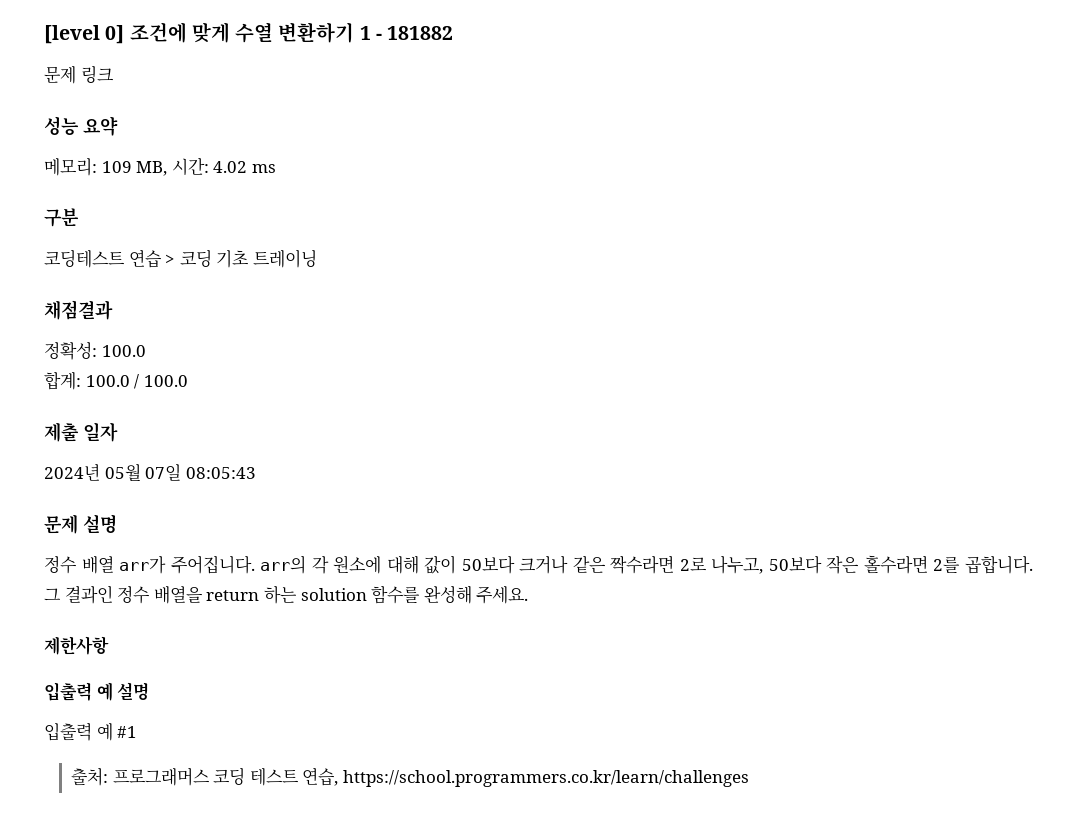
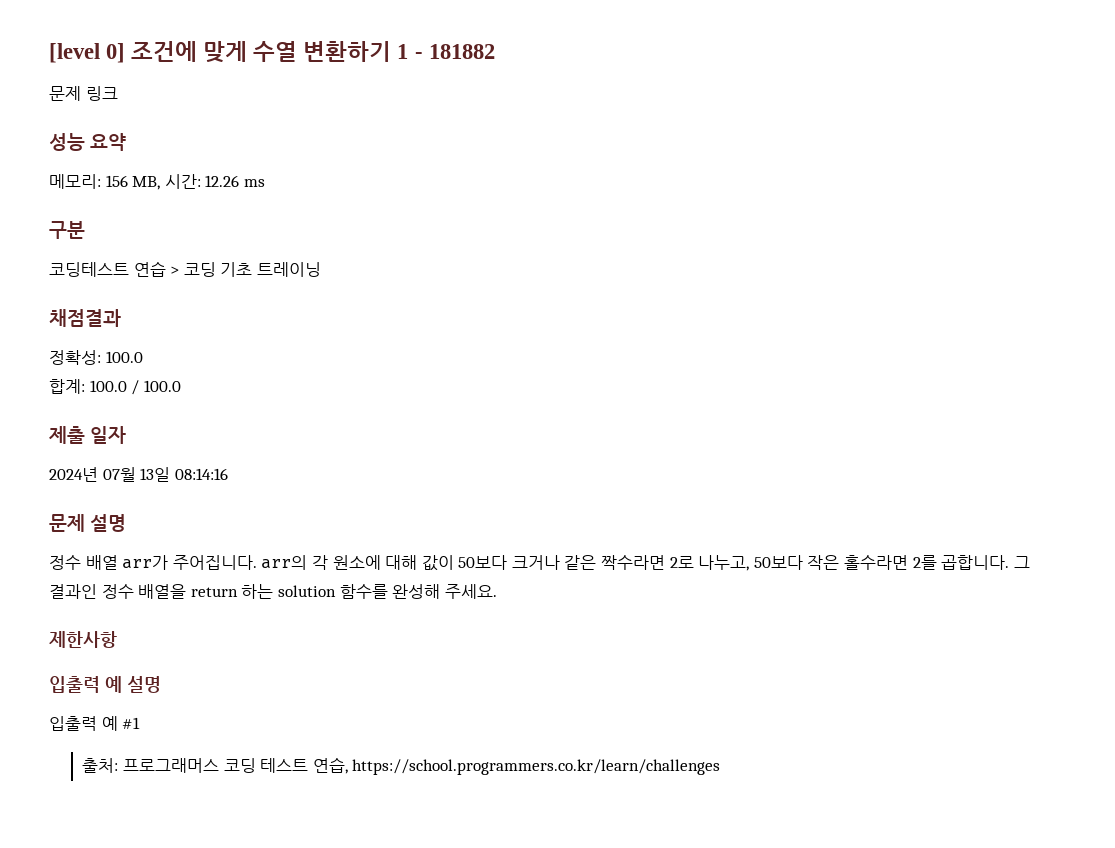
- 메모리: 109 MB, 시간: 4.02 ms
+ 메모리: 156 MB, 시간: 12.26 ms
- 2024년 05월 07일 08:05:43
+ 2024년 07월 13일 08:14:16

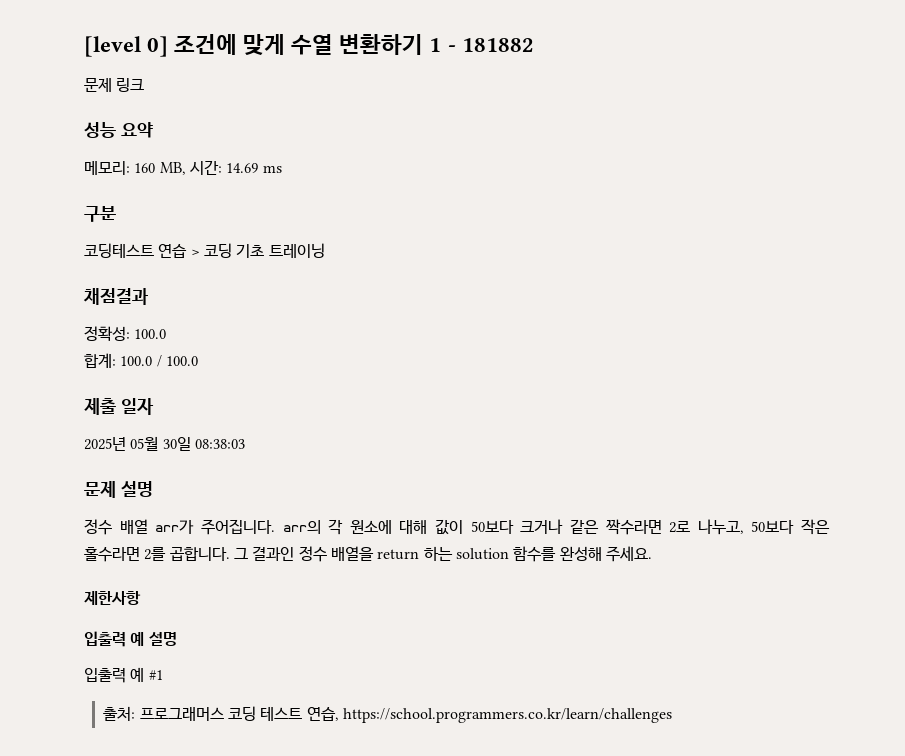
- 메모리: 156 MB, 시간: 12.26 ms
+ 메모리: 160 MB, 시간: 14.69 ms
- 2024년 07월 13일 08:14:16
+ 2025년 05월 30일 08:38:03

